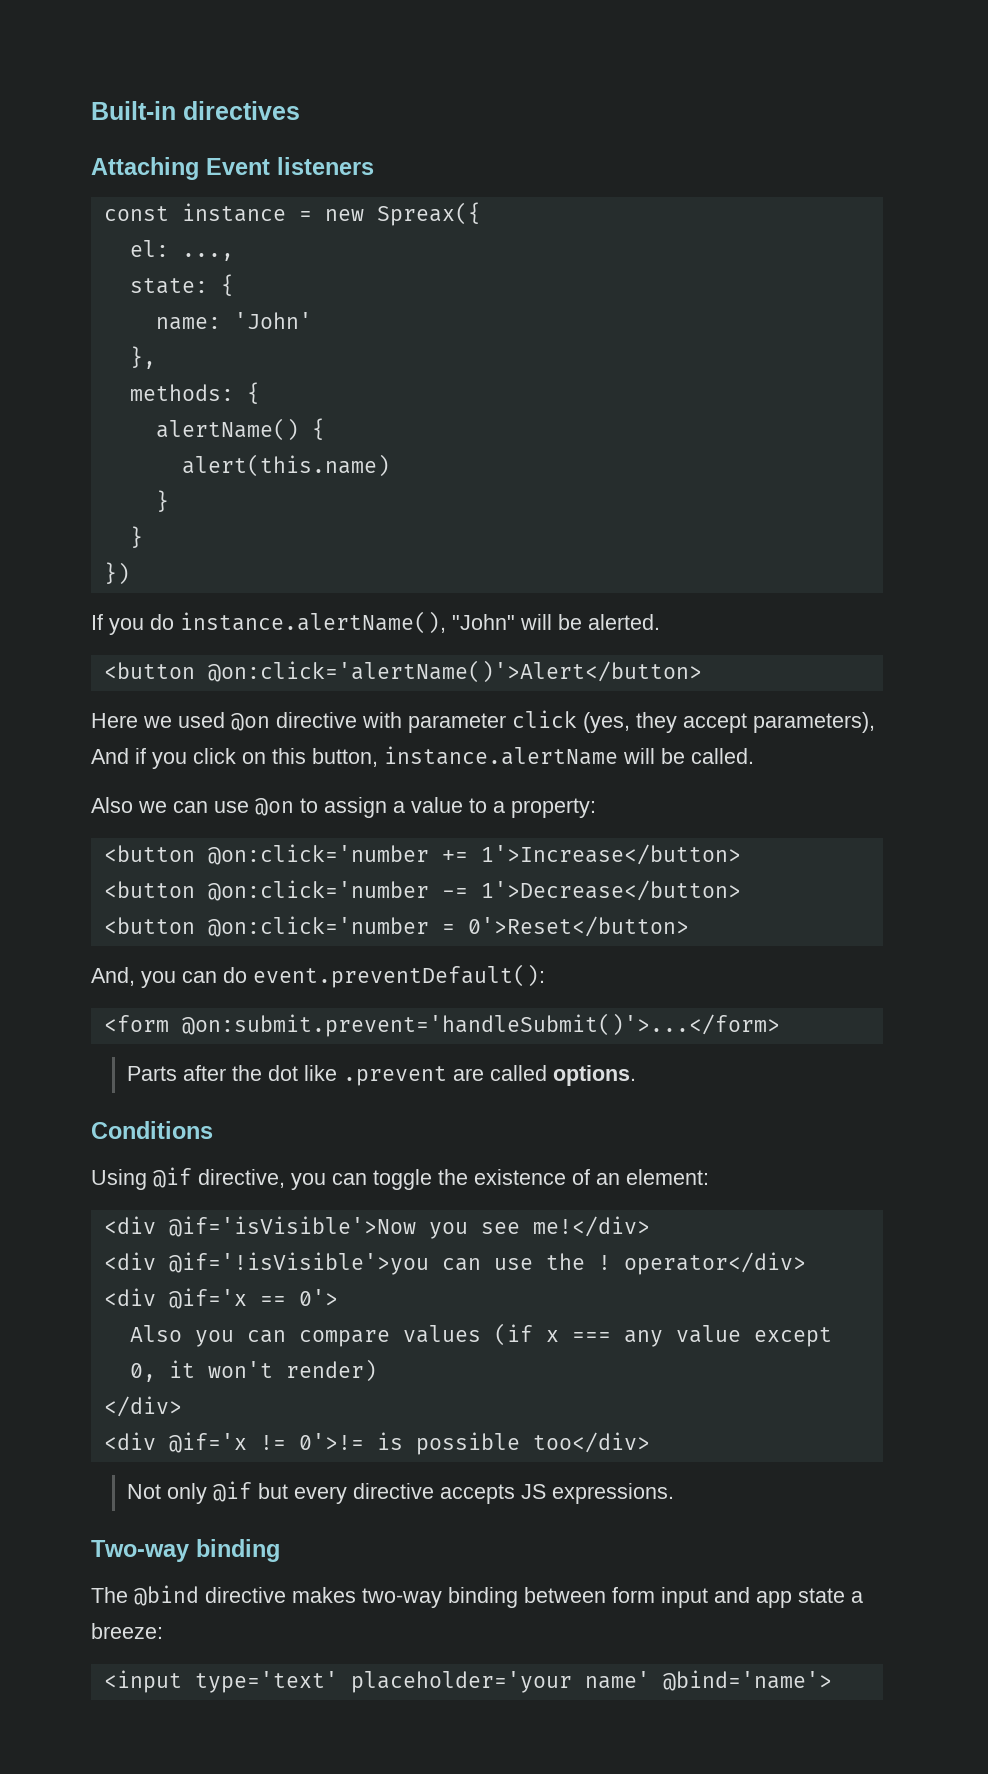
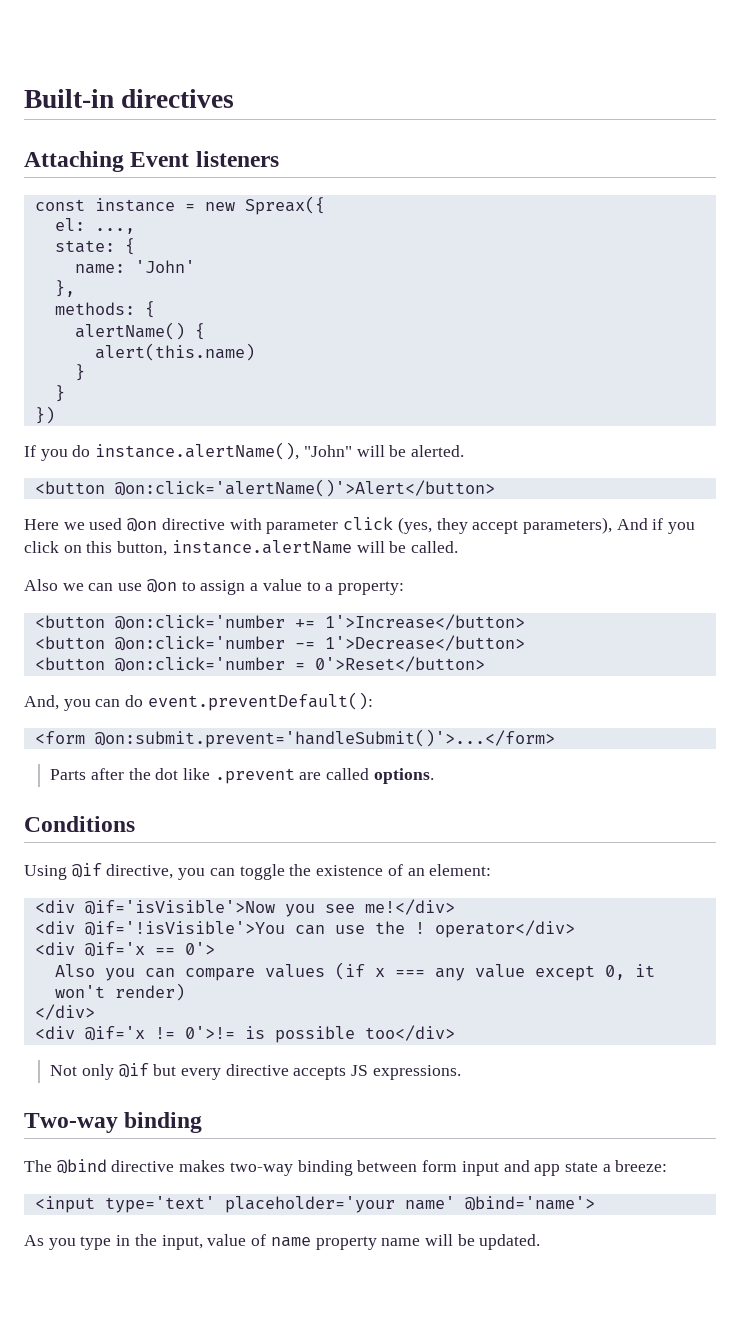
- <div @if='!isVisible'>you can use the ! operator</div>
+ <div @if='!isVisible'>You can use the ! operator</div>
+ As you type in the input, value of name property name will be updated.

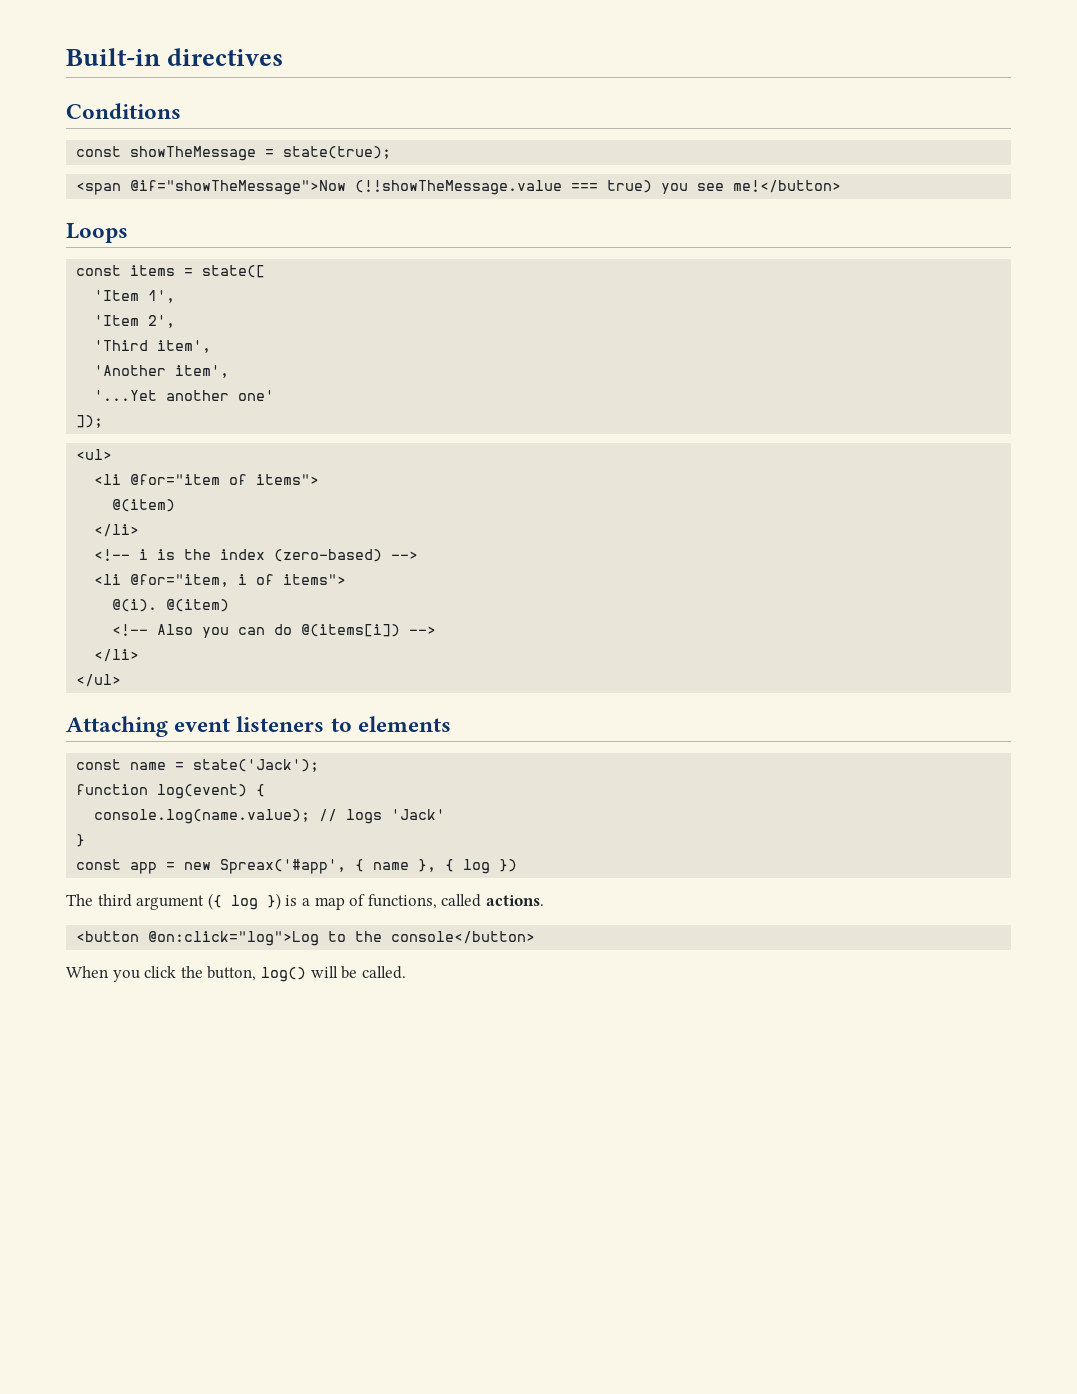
- Attaching Event listeners
- const instance = new Spreax({
- el: ...,
- state: {
- name: 'John'
- },
- methods: {
- alertName() {
- alert(this.name)
+ Conditions
+ const showTheMessage = state(true);
+ <span @if="showTheMessage">Now (!!showTheMessage.value === true) you see me!</button>
+ Loops
+ const items = state([
+ 'Item 1',
+ 'Item 2',
+ 'Third item',
+ 'Another item',
+ '...Yet another one'
+ ]);
+ <ul>
+ <li @for="item of items">
+ @(item)
+ </li>
+ <!-- i is the index (zero-based) -->
+ <li @for="item, i of items">
+ @(i). @(item)
+ <!-- Also you can do @(items[i]) -->
+ </li>
+ </ul>
+ Attaching event listeners to elements
+ const name = state('Jack');
+ function log(event) {
+ console.log(name.value); // logs 'Jack'
  }
- }
- })
- If you do instance.alertName(), "John" will be alerted.
- <button @on:click='alertName()'>Alert</button>
- Here we used @on directive with parameter click (yes, they accept parameters), And if you click on this button, instance.alertName will be called.
- Also we can use @on to assign a value to a property:
- <button @on:click='number += 1'>Increase</button>
- <button @on:click='number -= 1'>Decrease</button>
- <button @on:click='number = 0'>Reset</button>
- And, you can do event.preventDefault():
- <form @on:submit.prevent='handleSubmit()'>...</form>
- Parts after the dot like .prevent are called options.
- Conditions
- Using @if directive, you can toggle the existence of an element:
- <div @if='isVisible'>Now you see me!</div>
- <div @if='!isVisible'>You can use the ! operator</div>
- <div @if='x == 0'>
- Also you can compare values (if x === any value except 0, it won't render)
- </div>
- <div @if='x != 0'>!= is possible too</div>
- Not only @if but every directive accepts JS expressions.
- Two-way binding
- The @bind directive makes two-way binding between form input and app state a breeze:
- <input type='text' placeholder='your name' @bind='name'>
- As you type in the input, value of name property name will be updated.
+ const app = new Spreax('#app', { name }, { log })
+ The third argument ({ log }) is a map of functions, called actions.
+ <button @on:click="log">Log to the console</button>
+ When you click the button, log() will be called.

